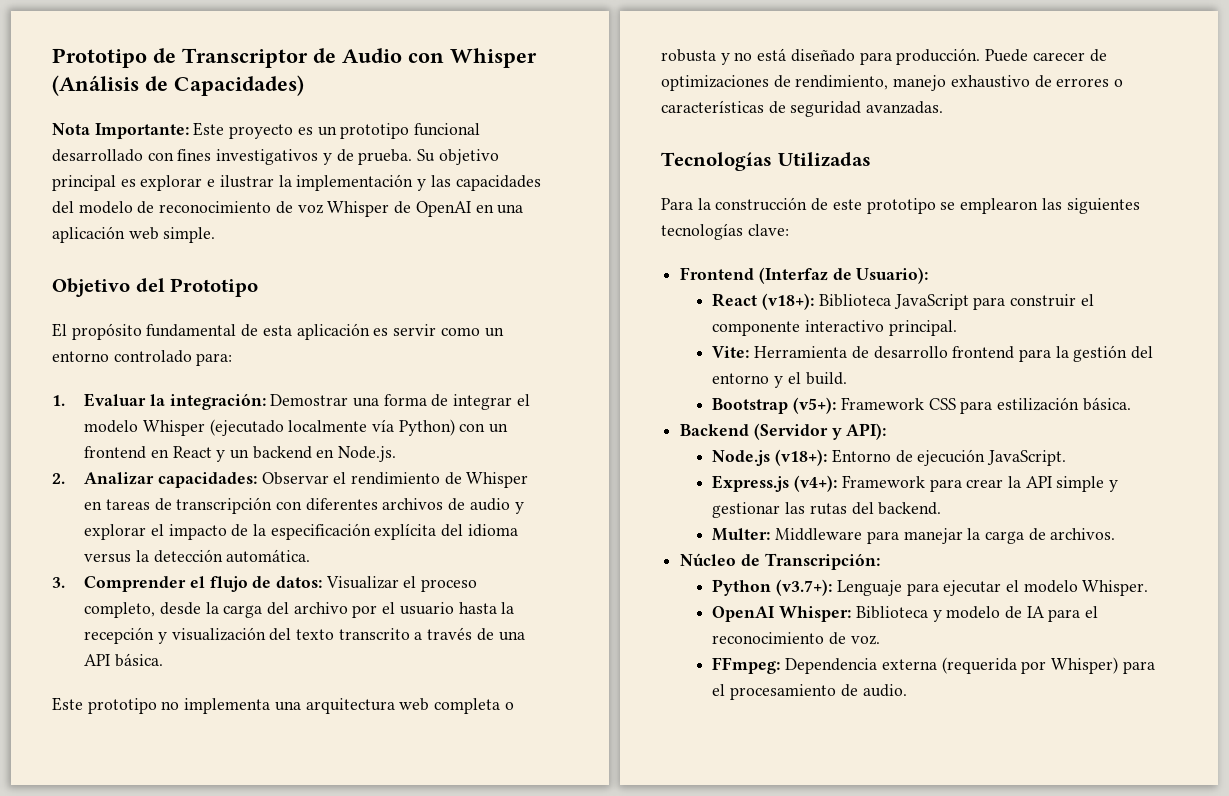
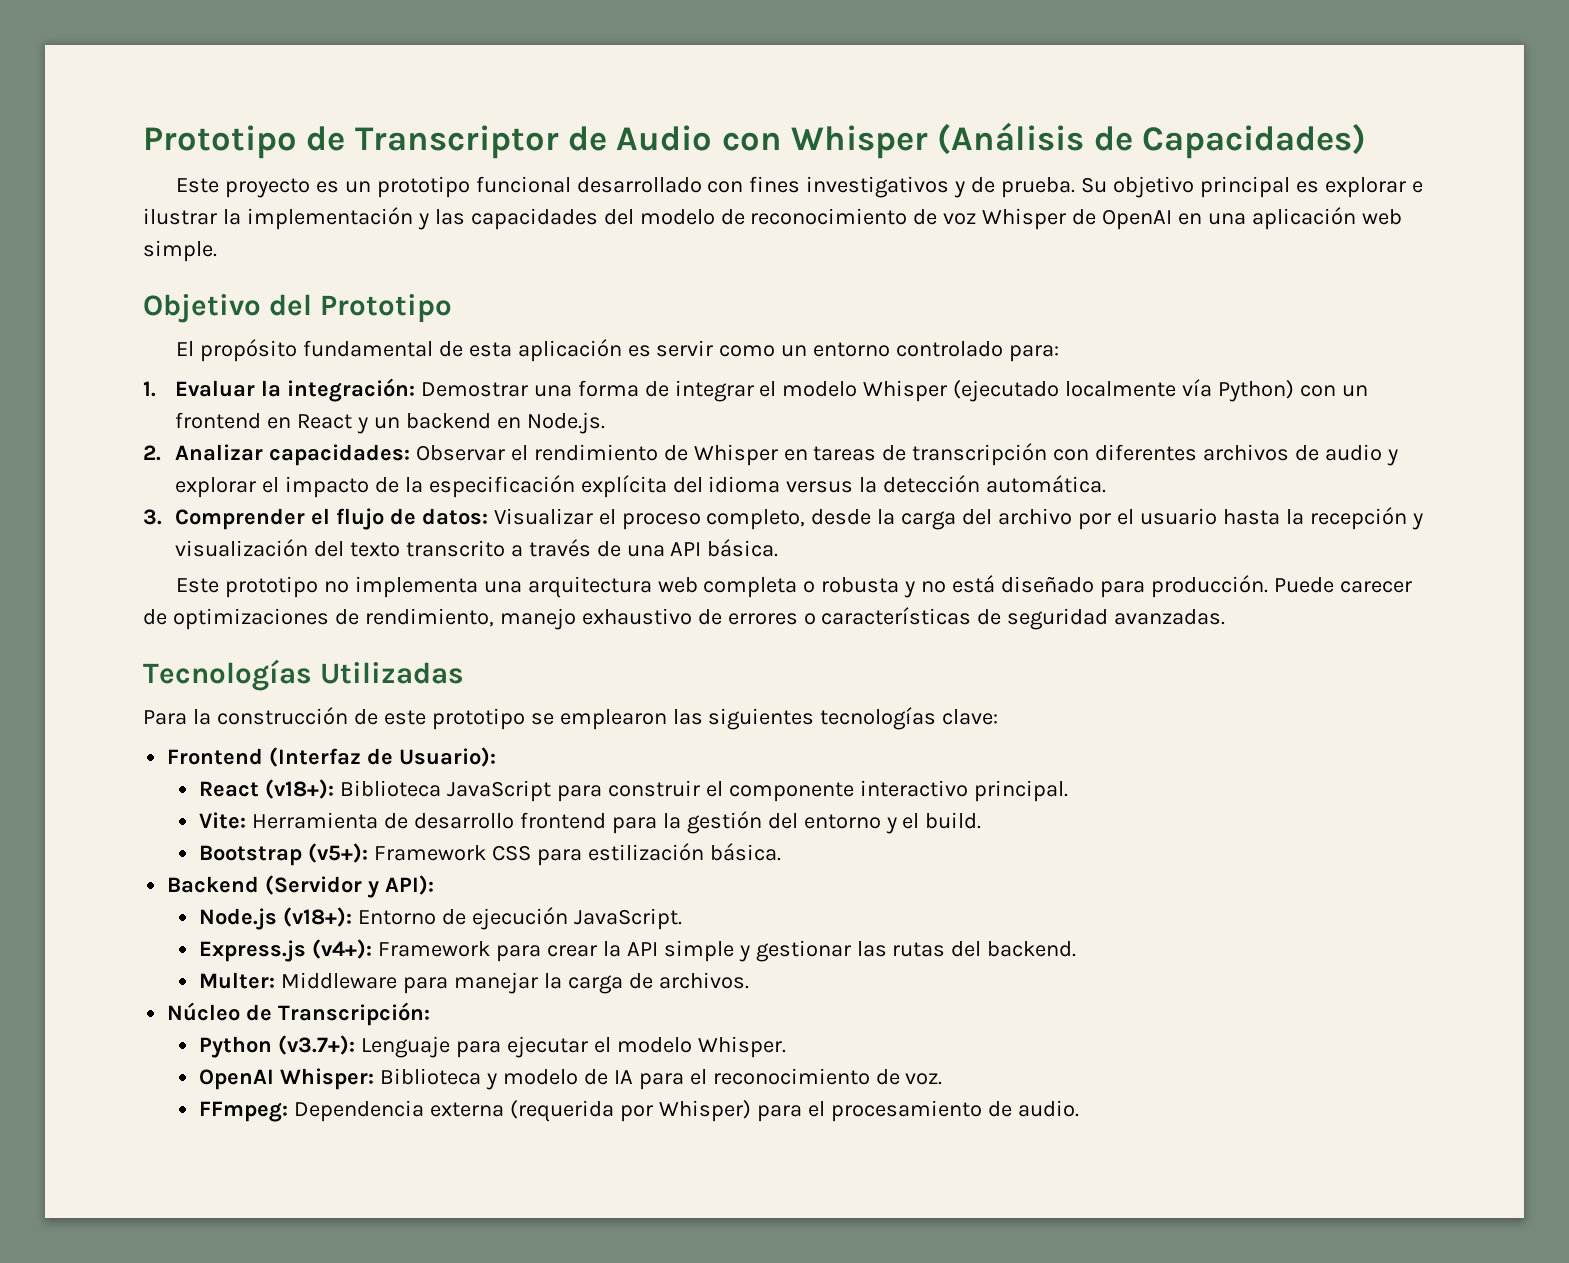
- Nota Importante: Este proyecto es un prototipo funcional desarrollado con fines investigativos y de prueba.
+ Este proyecto es un prototipo funcional desarrollado con fines investigativos y de prueba.

